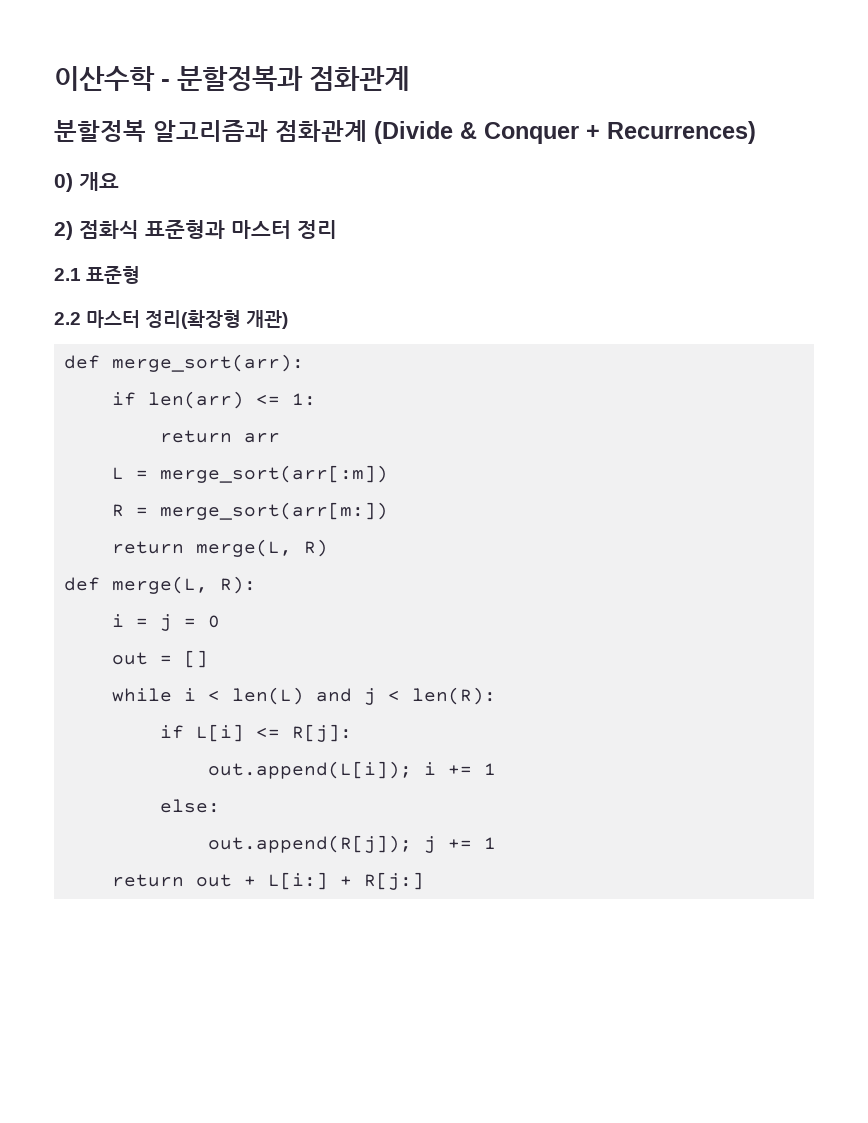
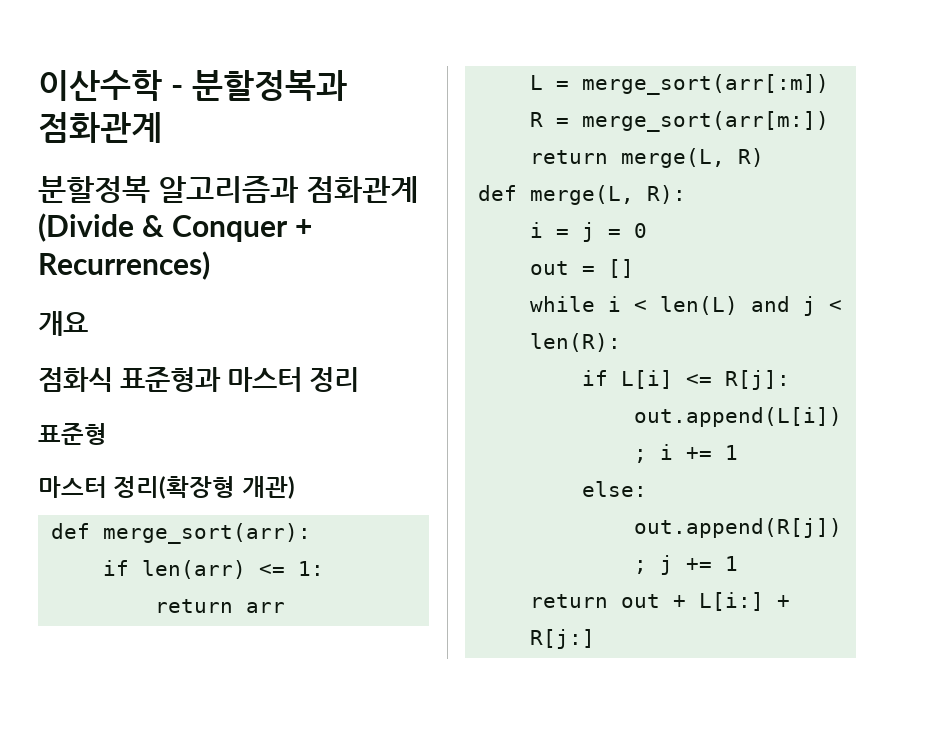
- 0) 개요
+ 개요
- 2) 점화식 표준형과 마스터 정리
+ 점화식 표준형과 마스터 정리
- 2.1 표준형
+ 표준형
- 2.2 마스터 정리(확장형 개관)
+ 마스터 정리(확장형 개관)

